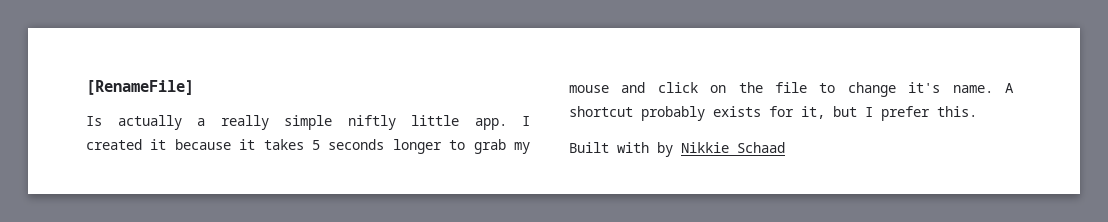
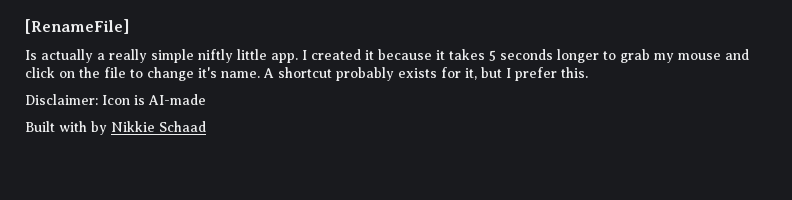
+ Disclaimer: Icon is AI-made

